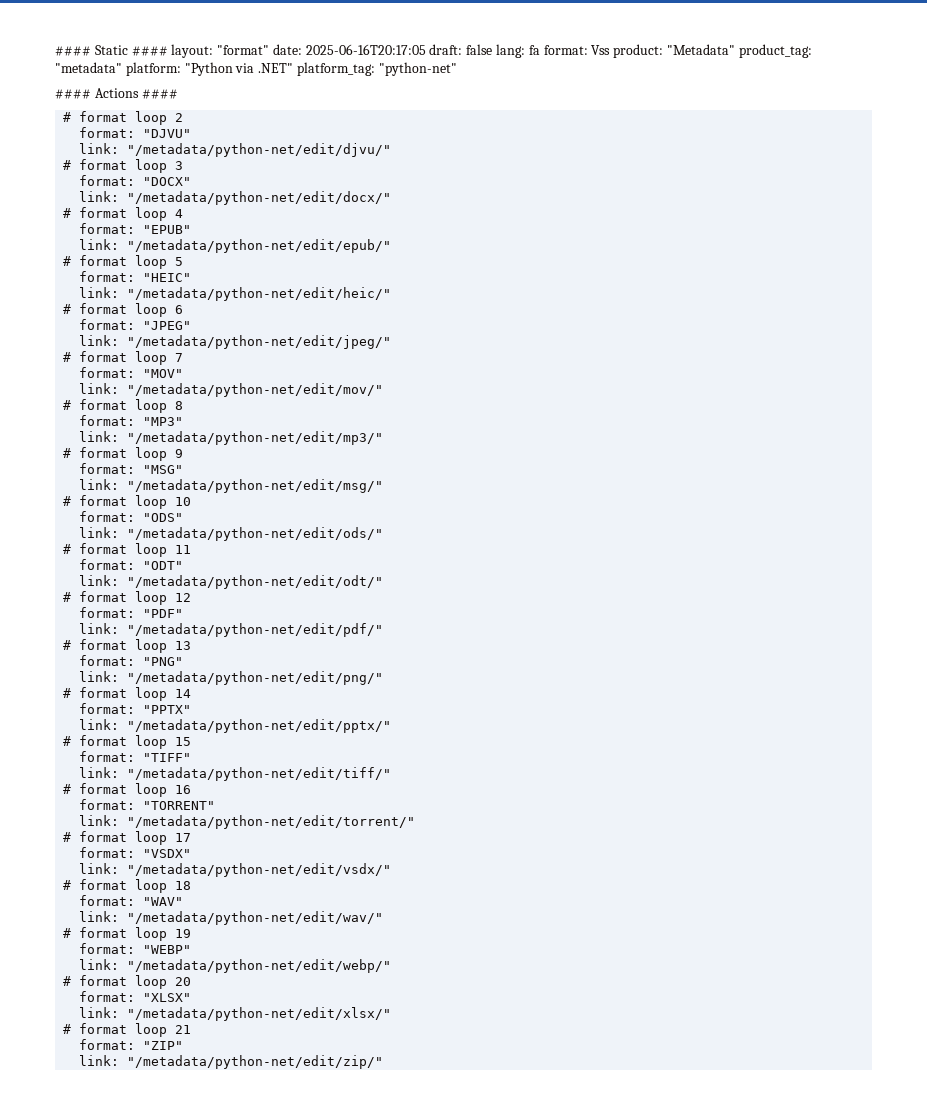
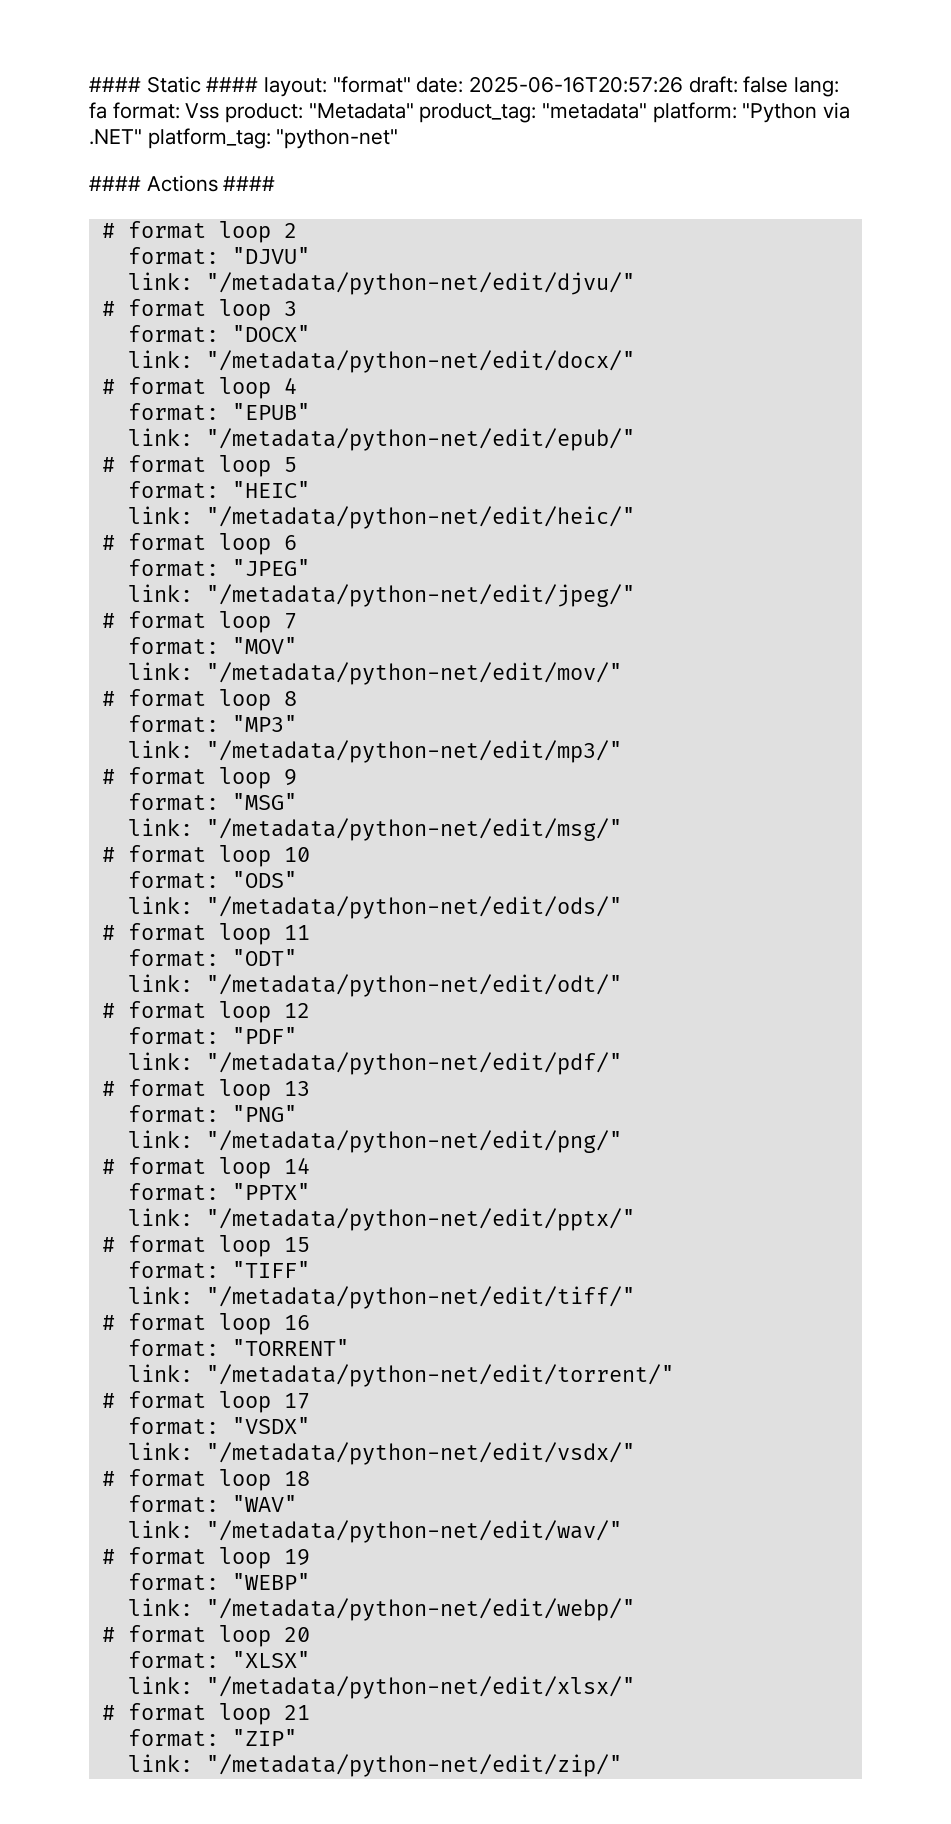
- #### Static #### layout: "format" date: 2025-06-16T20:17:05 draft: false lang: fa format: Vss product: "Metadata" product_tag: "metadata" platform: "Python via .NET" platform_tag: "python-net"
+ #### Static #### layout: "format" date: 2025-06-16T20:57:26 draft: false lang: fa format: Vss product: "Metadata" product_tag: "metadata" platform: "Python via .NET" platform_tag: "python-net"

